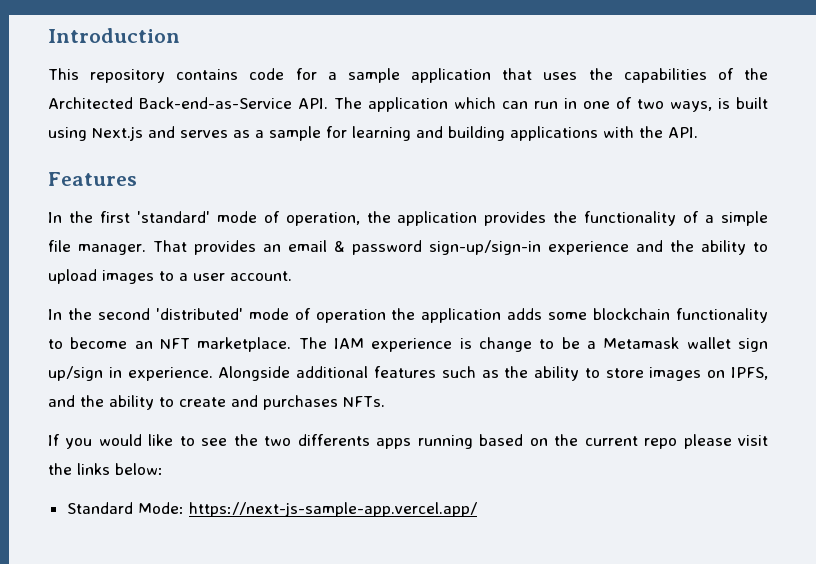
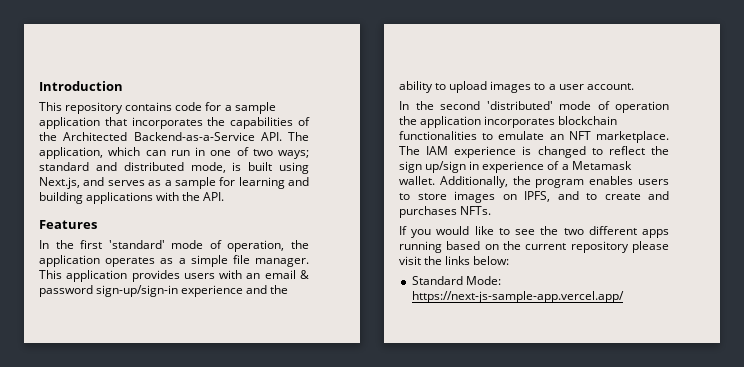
- This repository contains code for a sample application that uses the capabilities of the Architected Back-end-as-Service API. The application which can run in one of two ways, is built using Next.js and serves as a sample for learning and building applications with the API.
+ This repository contains code for a sample application that incorporates the capabilities of the Architected Backend-as-a-Service API. The application, which can run in one of two ways; standard and distributed mode, is built using Next.js, and serves as a sample for learning and building applications with the API.
- In the first 'standard' mode of operation, the application provides the functionality of a simple file manager. That provides an email & password sign-up/sign-in experience and the ability to upload images to a user account.
+ In the first 'standard' mode of operation, the application operates as a simple file manager. This application provides users with an email & password sign-up/sign-in experience and the ability to upload images to a user account.
- In the second 'distributed' mode of operation the application adds some blockchain functionality to become an NFT marketplace.
+ In the second 'distributed' mode of operation the application incorporates blockchain functionalities to emulate an NFT marketplace.
- The IAM experience is change to be a Metamask wallet sign up/sign in experience. Alongside additional features such as the ability to store images on IPFS, and the ability to create and purchases NFTs.
+ The IAM experience is changed to reflect the sign up/sign in experience of a Metamask wallet. Additionally, the program enables users to store images on IPFS, and to create and purchases NFTs.
- If you would like to see the two differents apps running based on the current repo please visit the links below:
+ If you would like to see the two different apps running based on the current repository please visit the links below:

